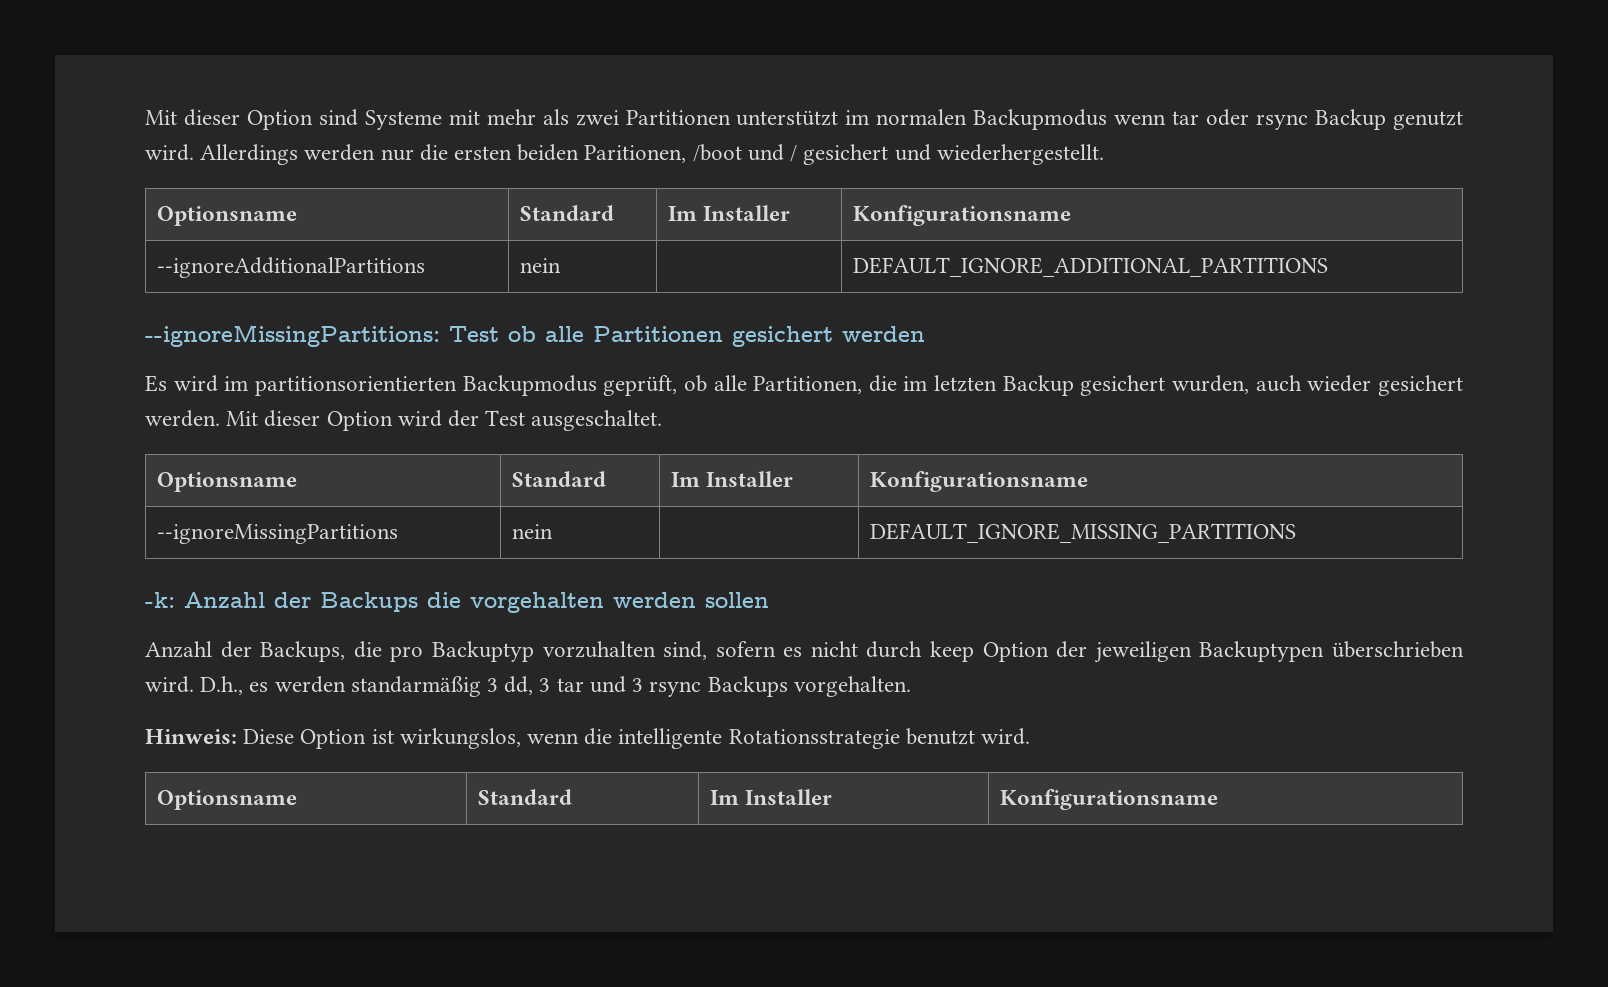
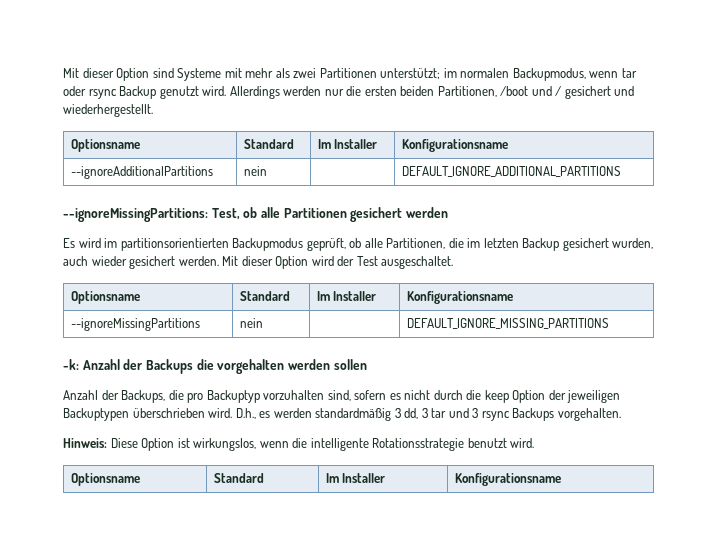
- Mit dieser Option sind Systeme mit mehr als zwei Partitionen unterstützt im normalen Backupmodus wenn tar oder rsync Backup genutzt wird.
+ Mit dieser Option sind Systeme mit mehr als zwei Partitionen unterstützt; im normalen Backupmodus, wenn tar oder rsync Backup genutzt wird.
- Allerdings werden nur die ersten beiden Paritionen, /boot und / gesichert und wiederhergestellt.
+ Allerdings werden nur die ersten beiden Partitionen, /boot und / gesichert und wiederhergestellt.
- --ignoreMissingPartitions: Test ob alle Partitionen gesichert werden
+ --ignoreMissingPartitions: Test, ob alle Partitionen gesichert werden
- Anzahl der Backups, die pro Backuptyp vorzuhalten sind, sofern es nicht durch keep Option der jeweiligen Backuptypen überschrieben wird.
+ Anzahl der Backups, die pro Backuptyp vorzuhalten sind, sofern es nicht durch die keep Option der jeweiligen Backuptypen überschrieben wird.
- D.h., es werden standarmäßig 3 dd, 3 tar und 3 rsync Backups vorgehalten.
+ D.h., es werden standardmäßig 3 dd, 3 tar und 3 rsync Backups vorgehalten.

